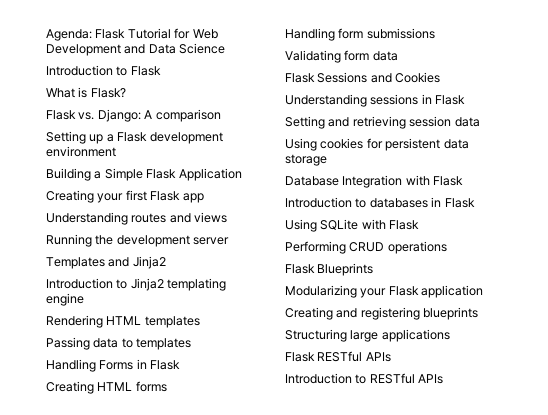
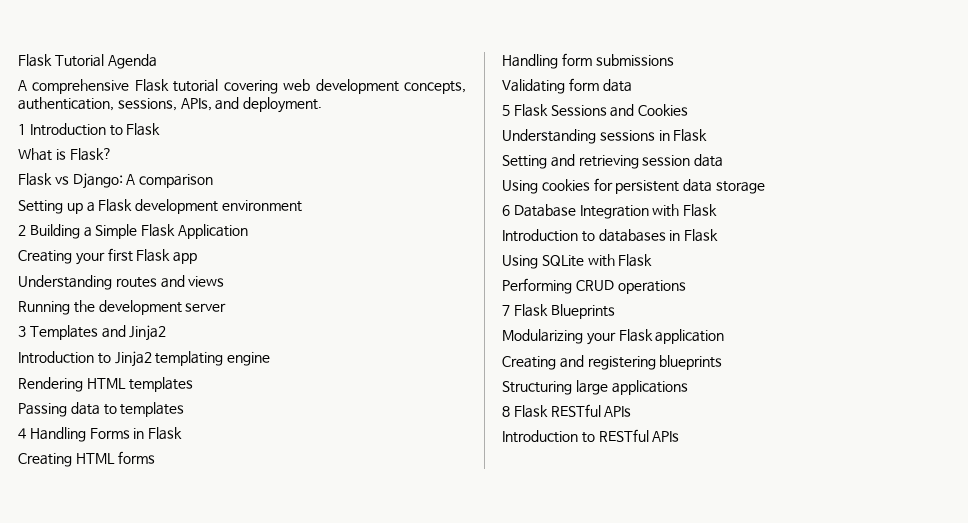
- Agenda: Flask Tutorial for Web Development and Data Science
- Introduction to Flask
+ Flask Tutorial Agenda
+ A comprehensive Flask tutorial covering web development concepts, authentication, sessions, APIs, and deployment.
+ 1 Introduction to Flask
- Flask vs. Django: A comparison
+ Flask vs Django: A comparison
- Building a Simple Flask Application
+ 2 Building a Simple Flask Application
- Templates and Jinja2
+ 3 Templates and Jinja2
- Handling Forms in Flask
+ 4 Handling Forms in Flask
- Flask Sessions and Cookies
+ 5 Flask Sessions and Cookies
- Database Integration with Flask
+ 6 Database Integration with Flask
- Flask Blueprints
+ 7 Flask Blueprints
- Flask RESTful APIs
+ 8 Flask RESTful APIs

